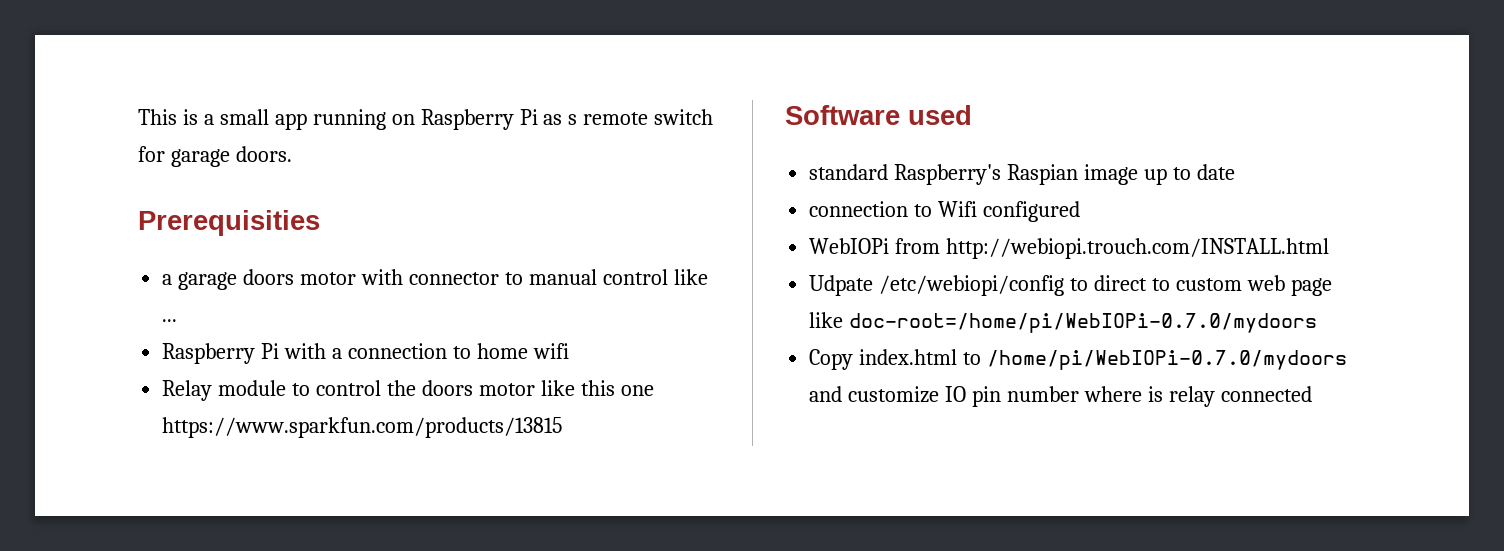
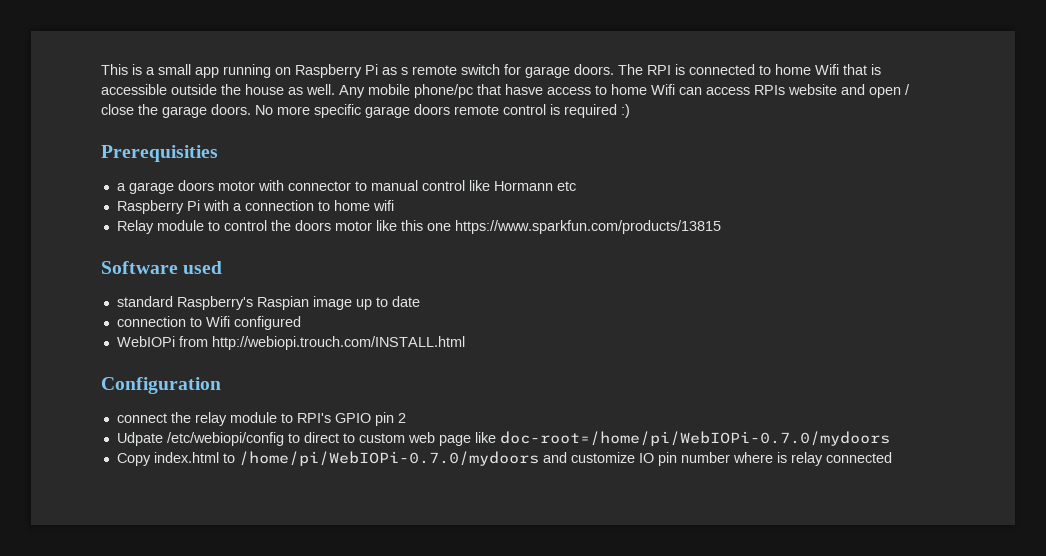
+ The RPI is connected to home Wifi that is accessible outside the house as well. Any mobile phone/pc that hasve access to home Wifi can access RPIs website and open / close the garage doors. No more specific garage doors remote control is required :)
- a garage doors motor with connector to manual control like ...
+ a garage doors motor with connector to manual control like Hormann etc
+ Configuration
+ connect the relay module to RPI's GPIO pin 2

